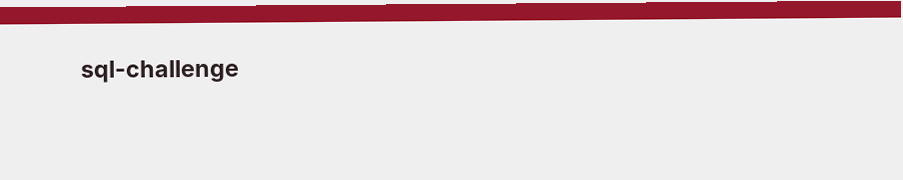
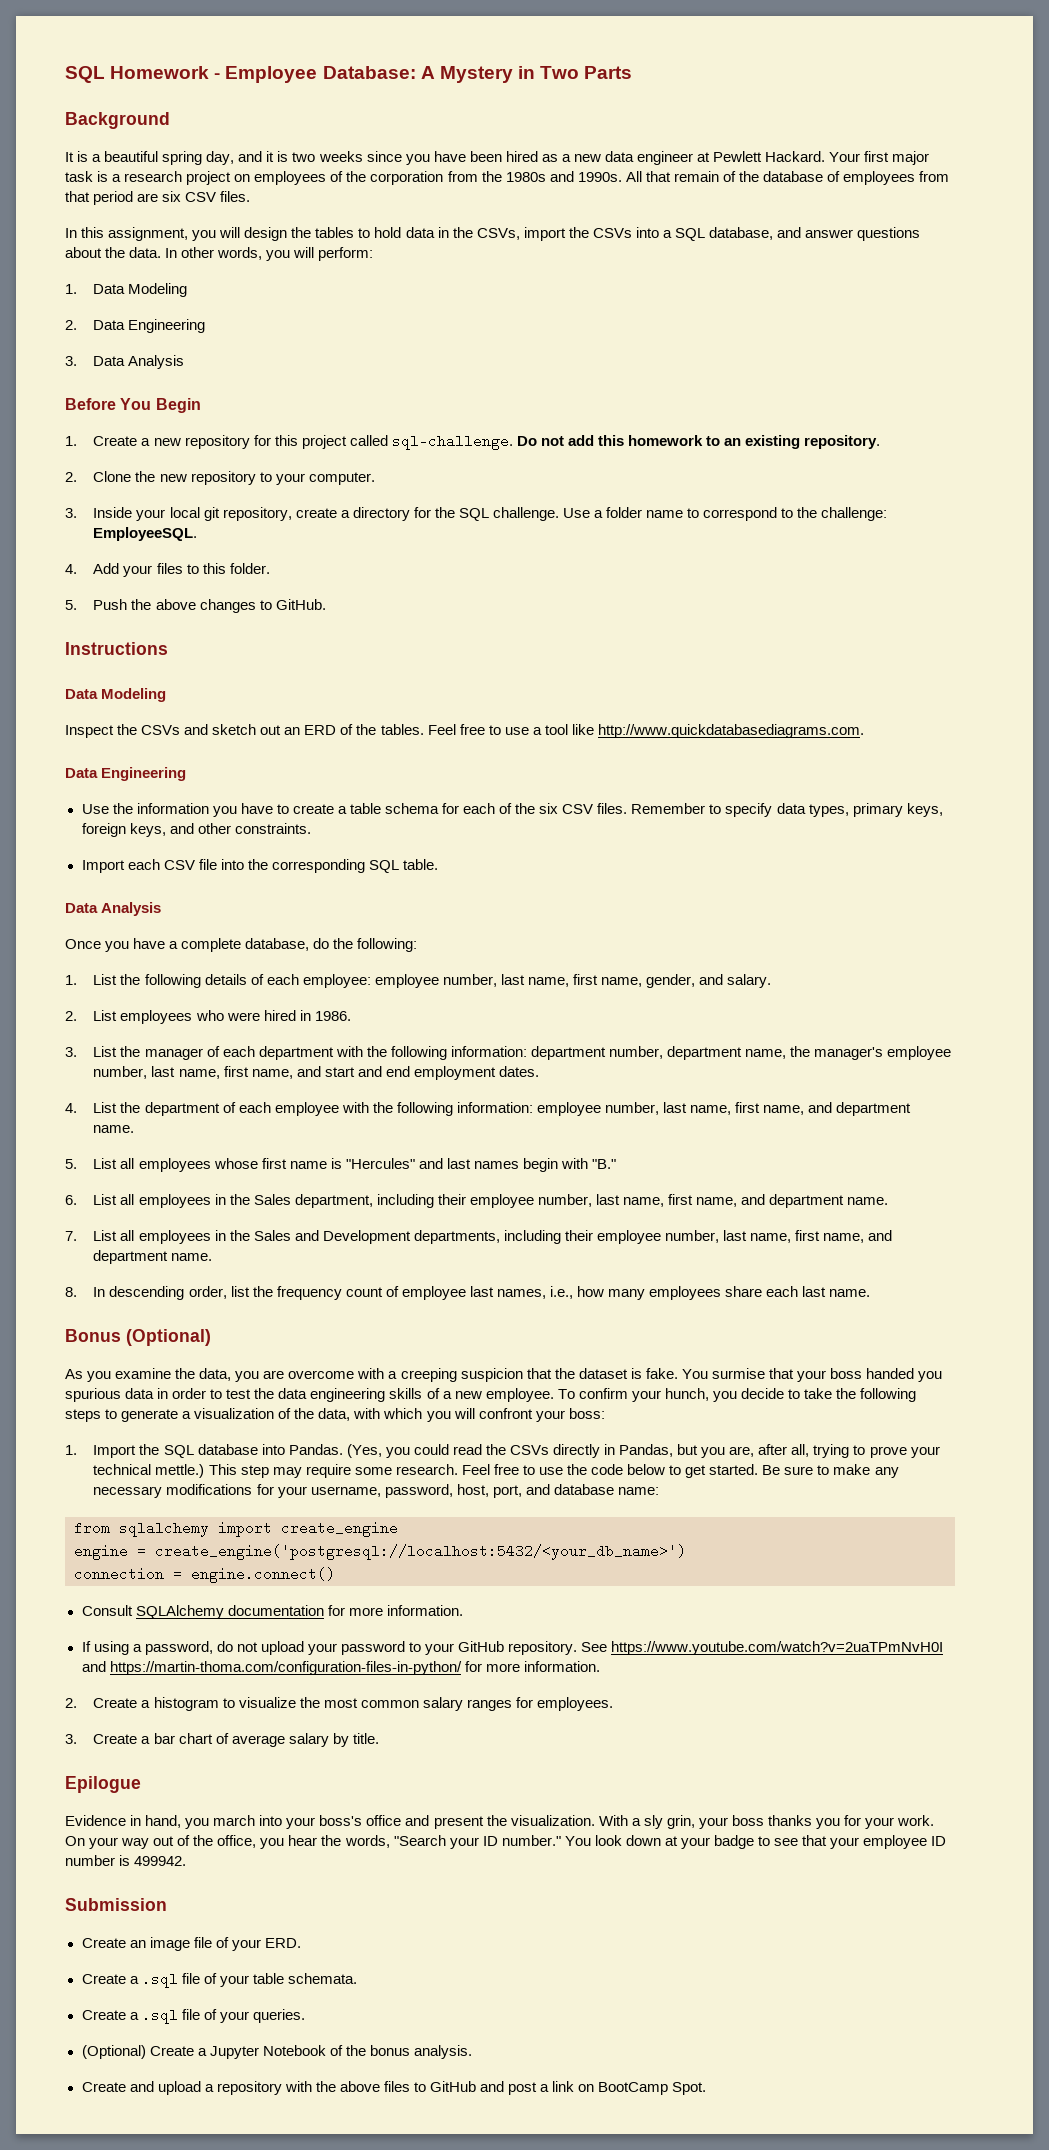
- sql-challenge
+ SQL Homework - Employee Database: A Mystery in Two Parts
+ Background
+ It is a beautiful spring day, and it is two weeks since you have been hired as a new data engineer at Pewlett Hackard. Your first major task is a research project on employees of the corporation from the 1980s and 1990s. All that remain of the database of employees from that period are six CSV files.
+ In this assignment, you will design the tables to hold data in the CSVs, import the CSVs into a SQL database, and answer questions about the data. In other words, you will perform:
+ 1. Data Modeling
+ 2. Data Engineering
+ 3. Data Analysis
+ Before You Begin
+ 1. Create a new repository for this project called sql-challenge. Do not add this homework to an existing repository.
+ 2. Clone the new repository to your computer.
+ 3. Inside your local git repository, create a directory for the SQL challenge. Use a folder name to correspond to the challenge: EmployeeSQL.
+ 4. Add your files to this folder.
+ 5. Push the above changes to GitHub.
+ Instructions
+ Data Modeling
+ Inspect the CSVs and sketch out an ERD of the tables. Feel free to use a tool like http://www.quickdatabasediagrams.com.
+ Data Engineering
+ Use the information you have to create a table schema for each of the six CSV files. Remember to specify data types, primary keys, foreign keys, and other constraints.
+ Import each CSV file into the corresponding SQL table.
+ Data Analysis
+ Once you have a complete database, do the following:
+ 1. List the following details of each employee: employee number, last name, first name, gender, and salary.
+ 2. List employees who were hired in 1986.
+ 3. List the manager of each department with the following information: department number, department name, the manager's employee number, last name, first name, and start and end employment dates.
+ 4. List the department of each employee with the following information: employee number, last name, first name, and department name.
+ 5. List all employees whose first name is "Hercules" and last names begin with "B."
+ 6. List all employees in the Sales department, including their employee number, last name, first name, and department name.
+ 7. List all employees in the Sales and Development departments, including their employee number, last name, first name, and department name.
+ 8. In descending order, list the frequency count of employee last names, i.e., how many employees share each last name.
+ Bonus (Optional)
+ As you examine the data, you are overcome with a creeping suspicion that the dataset is fake. You surmise that your boss handed you spurious data in order to test the data engineering skills of a new employee. To confirm your hunch, you decide to take the following steps to generate a visualization of the data, with which you will confront your boss:
+ 1. Import the SQL database into Pandas. (Yes, you could read the CSVs directly in Pandas, but you are, after all, trying to prove your technical mettle.) This step may require some research. Feel free to use the code below to get started. Be sure to make any necessary modifications for your username, password, host, port, and database name:
+ from sqlalchemy import create_engine
+ engine = create_engine('postgresql://localhost:5432/<your_db_name>')
+ connection = engine.connect()
+ Consult SQLAlchemy documentation for more information.
+ If using a password, do not upload your password to your GitHub repository. See https://www.youtube.com/watch?v=2uaTPmNvH0I and https://martin-thoma.com/configuration-files-in-python/ for more information.
+ 2. Create a histogram to visualize the most common salary ranges for employees.
+ 3. Create a bar chart of average salary by title.
+ Epilogue
+ Evidence in hand, you march into your boss's office and present the visualization. With a sly grin, your boss thanks you for your work. On your way out of the office, you hear the words, "Search your ID number." You look down at your badge to see that your employee ID number is 499942.
+ Submission
+ Create an image file of your ERD.
+ Create a .sql file of your table schemata.
+ Create a .sql file of your queries.
+ (Optional) Create a Jupyter Notebook of the bonus analysis.
+ Create and upload a repository with the above files to GitHub and post a link on BootCamp Spot.

